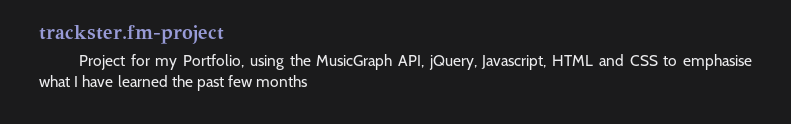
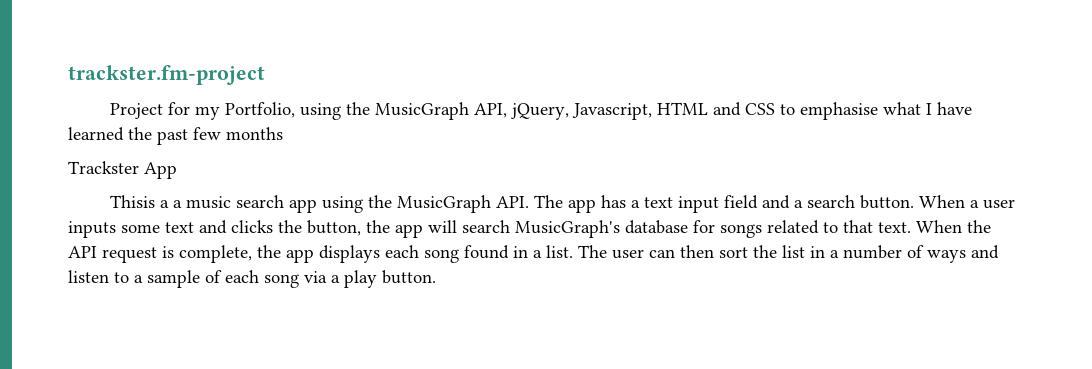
+ Trackster App
+ Thisis a a music search app using the MusicGraph API. The app has a text input field and a search button. When a user inputs some text and clicks the button, the app will search MusicGraph's database for songs related to that text. When the API request is complete, the app displays each song found in a list. The user can then sort the list in a number of ways and listen to a sample of each song via a play button.

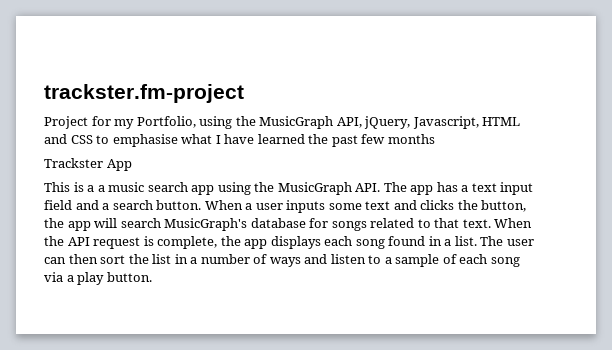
- Thisis a a music search app using the MusicGraph API. The app has a text input field and a search button.
+ This is a a music search app using the MusicGraph API. The app has a text input field and a search button.

